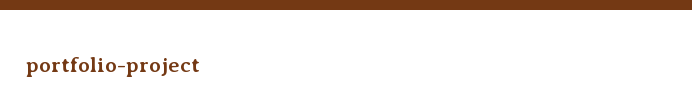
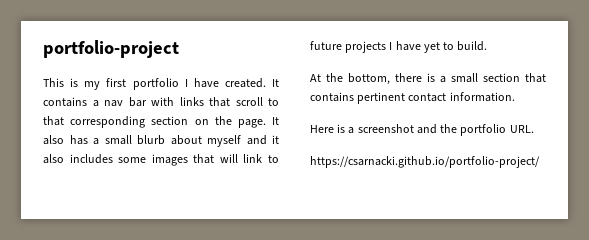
+ This is my first portfolio I have created. It contains a nav bar with links that scroll to that corresponding section on the page. It also has a small blurb about myself and it also includes some images that will link to future projects I have yet to build.
+ At the bottom, there is a small section that contains pertinent contact information.
+ Here is a screenshot and the portfolio URL.
+ https://csarnacki.github.io/portfolio-project/

